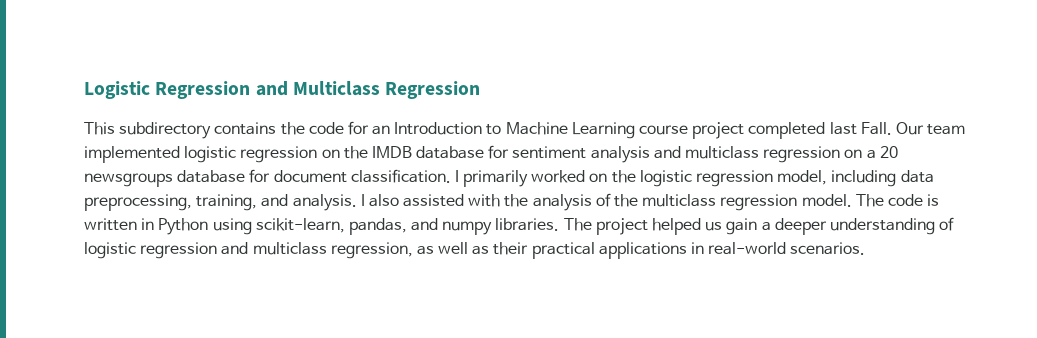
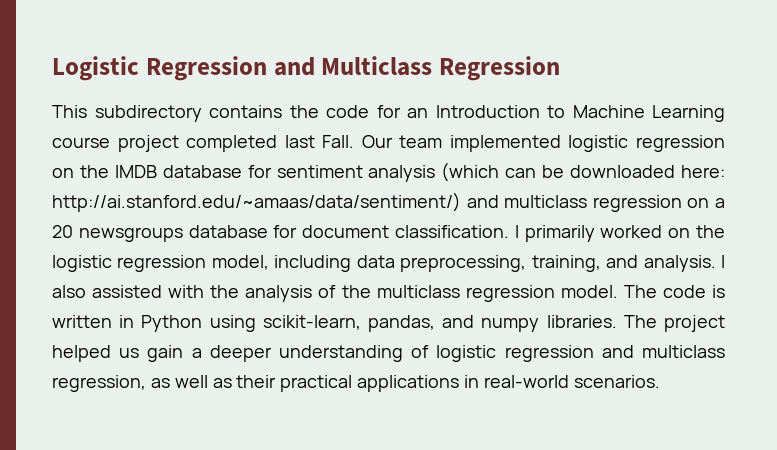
- Our team implemented logistic regression on the IMDB database for sentiment analysis and multiclass regression on a 20 newsgroups database for document classification.
+ Our team implemented logistic regression on the IMDB database for sentiment analysis (which can be downloaded here: http://ai.stanford.edu/~amaas/data/sentiment/) and multiclass regression on a 20 newsgroups database for document classification.

